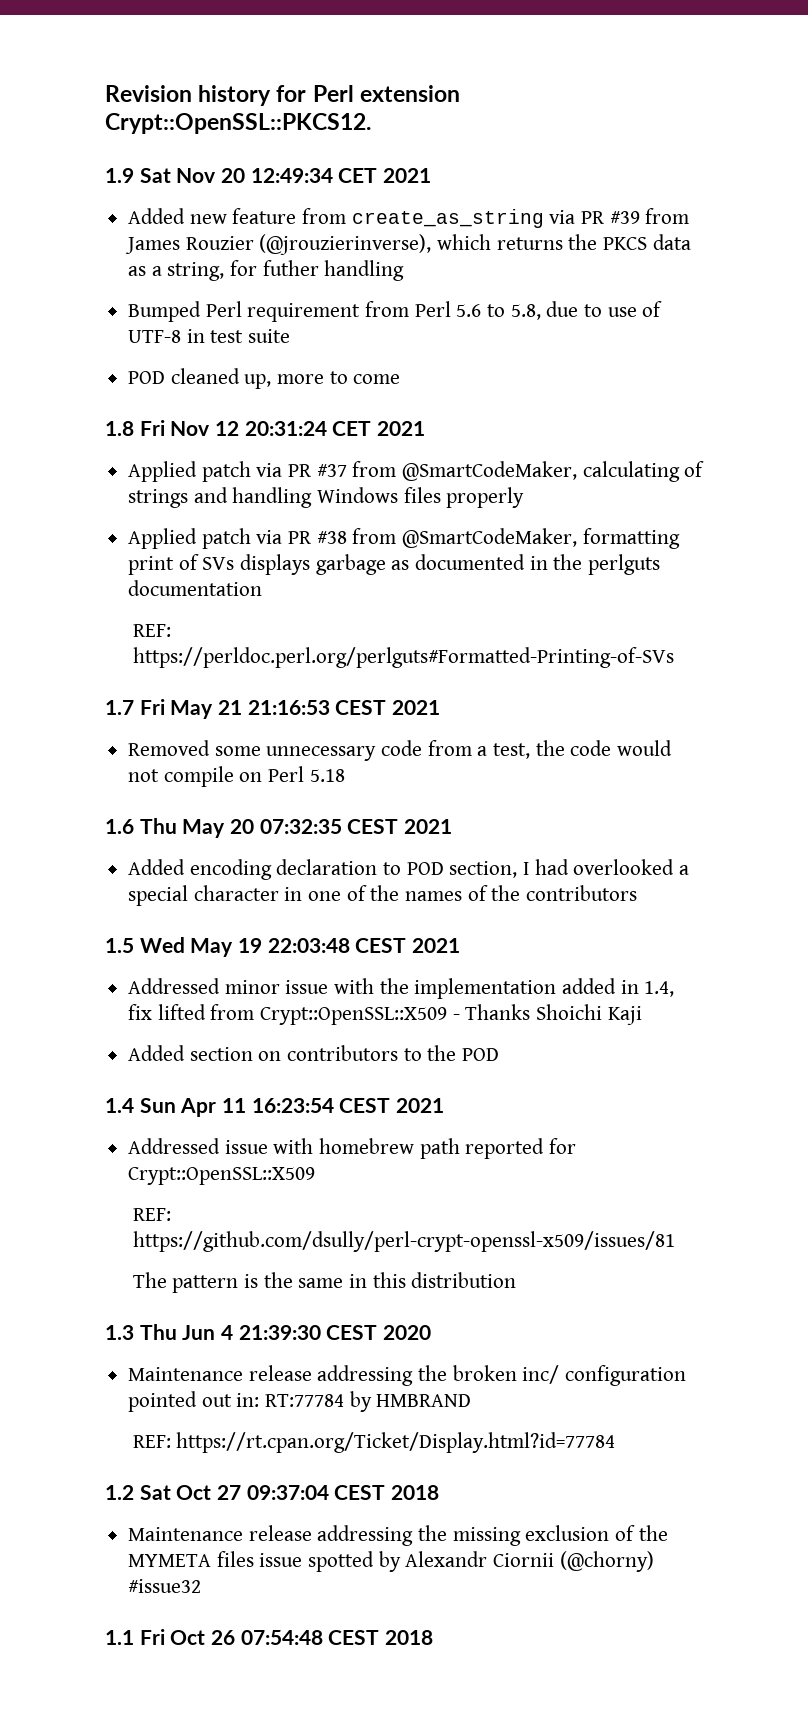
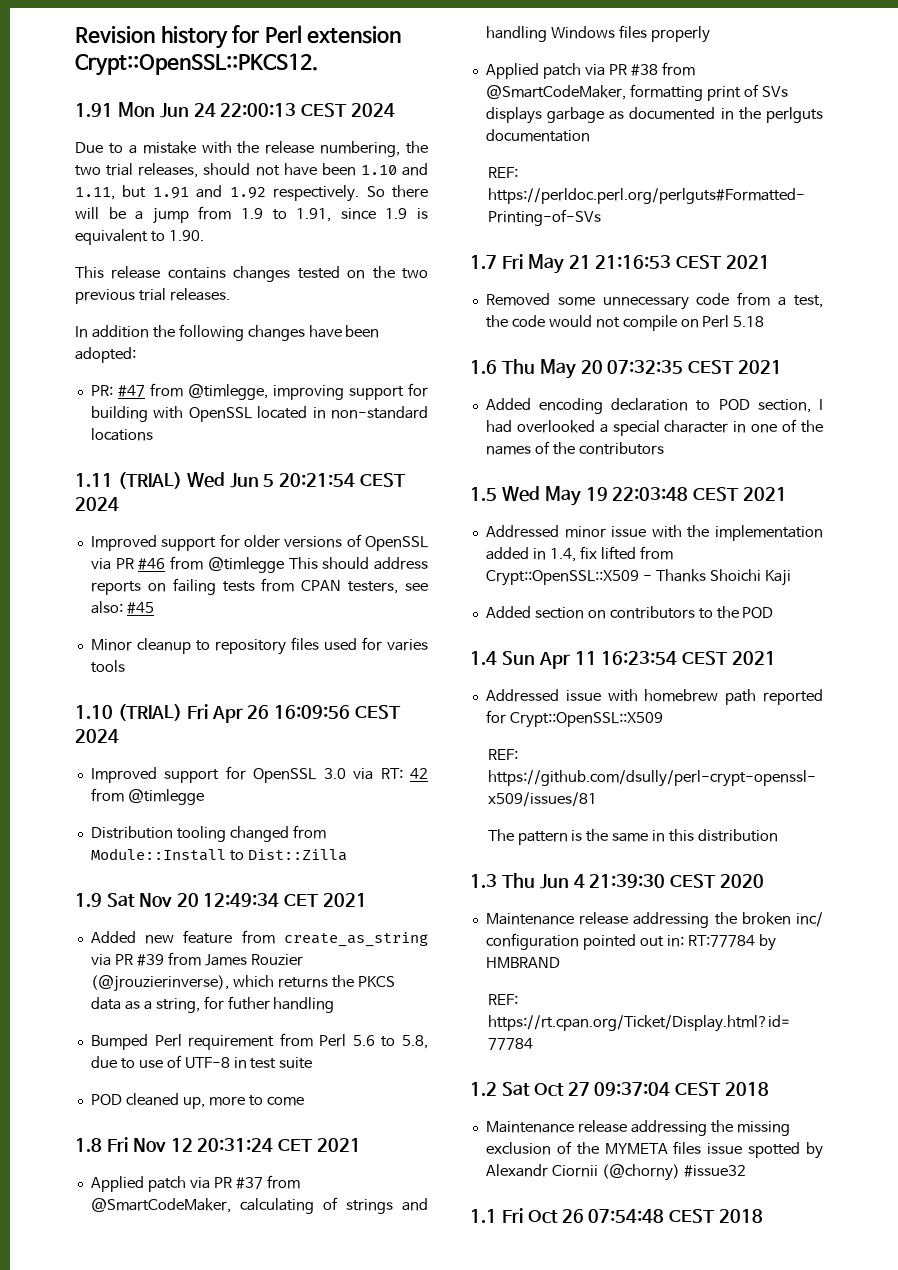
+ 1.91 Mon Jun 24 22:00:13 CEST 2024
+ Due to a mistake with the release numbering, the two trial releases, should not have been 1.10 and 1.11, but 1.91 and 1.92 respectively. So there will be a jump from 1.9 to 1.91, since 1.9 is equivalent to 1.90.
+ This release contains changes tested on the two previous trial releases.
+ In addition the following changes have been adopted:
+ PR: #47 from @timlegge, improving support for building with OpenSSL located in non-standard locations
+ 1.11 (TRIAL) Wed Jun 5 20:21:54 CEST 2024
+ Improved support for older versions of OpenSSL via PR #46 from @timlegge This should address reports on failing tests from CPAN testers, see also: #45
+ Minor cleanup to repository files used for varies tools
+ 1.10 (TRIAL) Fri Apr 26 16:09:56 CEST 2024
+ Improved support for OpenSSL 3.0 via RT: 42 from @timlegge
+ Distribution tooling changed from Module::Install to Dist::Zilla

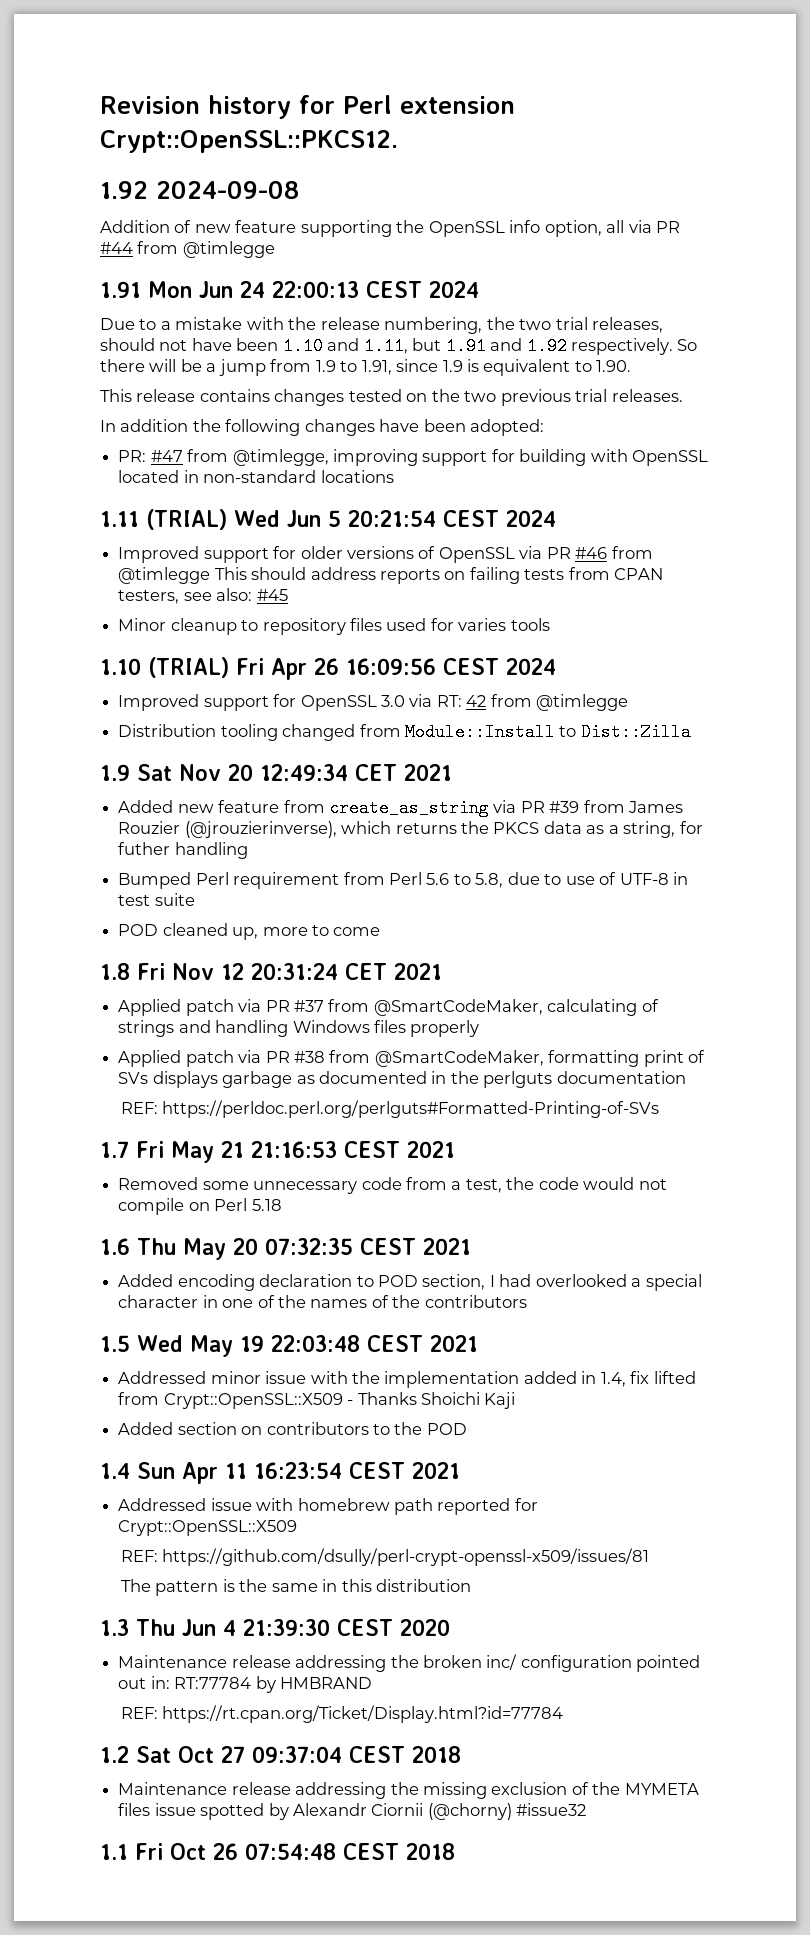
+ 1.92 2024-09-08
+ Addition of new feature supporting the OpenSSL info option, all via PR #44 from @timlegge

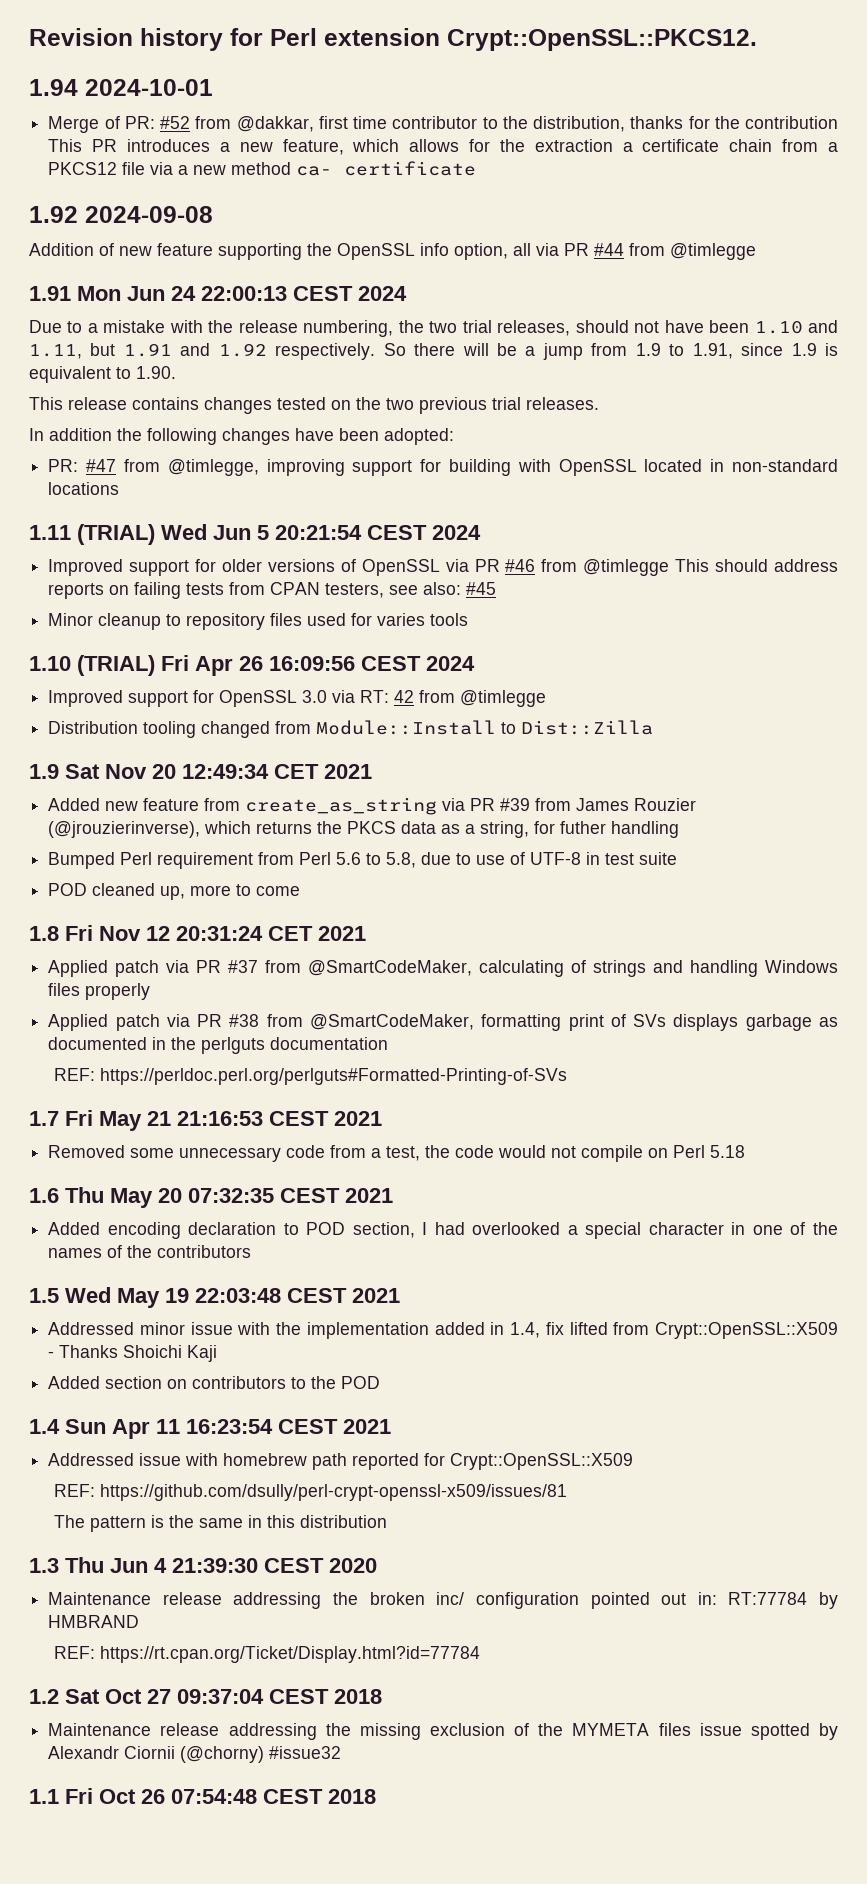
+ 1.94 2024-10-01
+ Merge of PR: #52 from @dakkar, first time contributor to the distribution, thanks for the contribution This PR introduces a new feature, which allows for the extraction a certificate chain from a PKCS12 file via a new method ca- certificate

